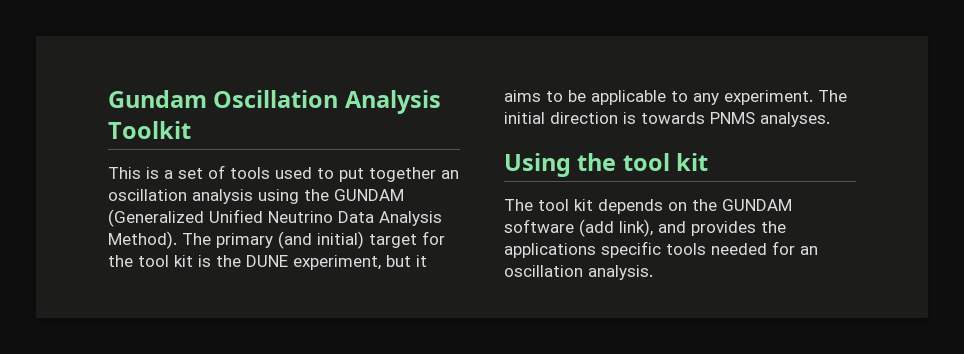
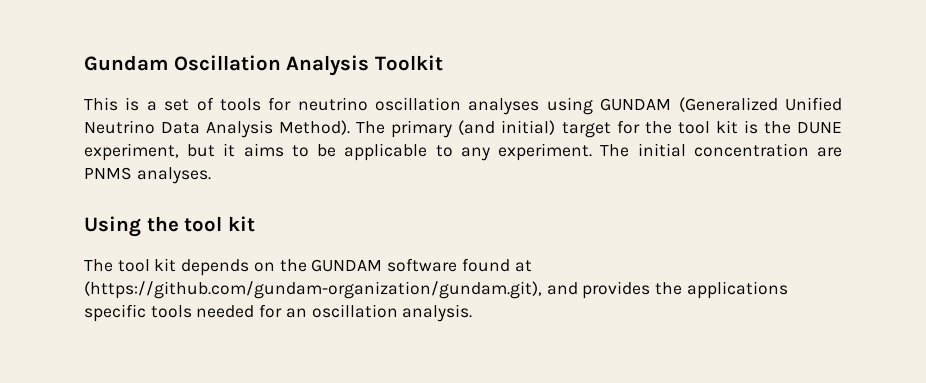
- This is a set of tools used to put together an oscillation analysis using the GUNDAM (Generalized Unified Neutrino Data Analysis Method).
+ This is a set of tools for neutrino oscillation analyses using GUNDAM (Generalized Unified Neutrino Data Analysis Method).
- The initial direction is towards PNMS analyses.
+ The initial concentration are PNMS analyses.
- The tool kit depends on the GUNDAM software (add link), and provides the applications specific tools needed for an oscillation analysis.
+ The tool kit depends on the GUNDAM software found at (https://github.com/gundam-organization/gundam.git), and provides the applications specific tools needed for an oscillation analysis.

